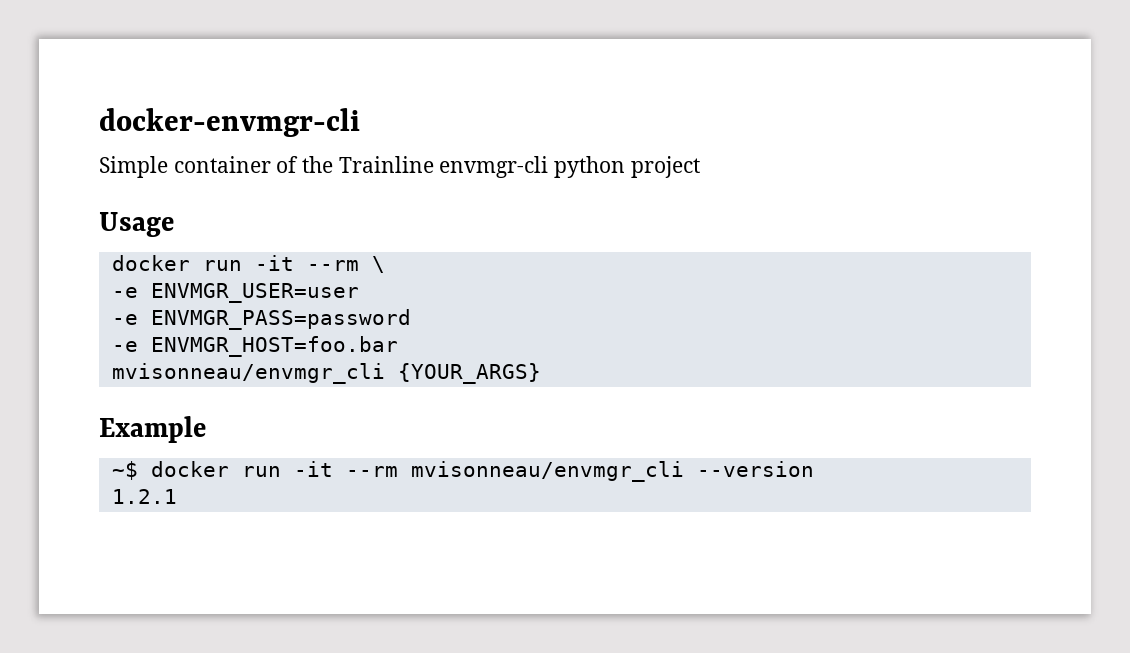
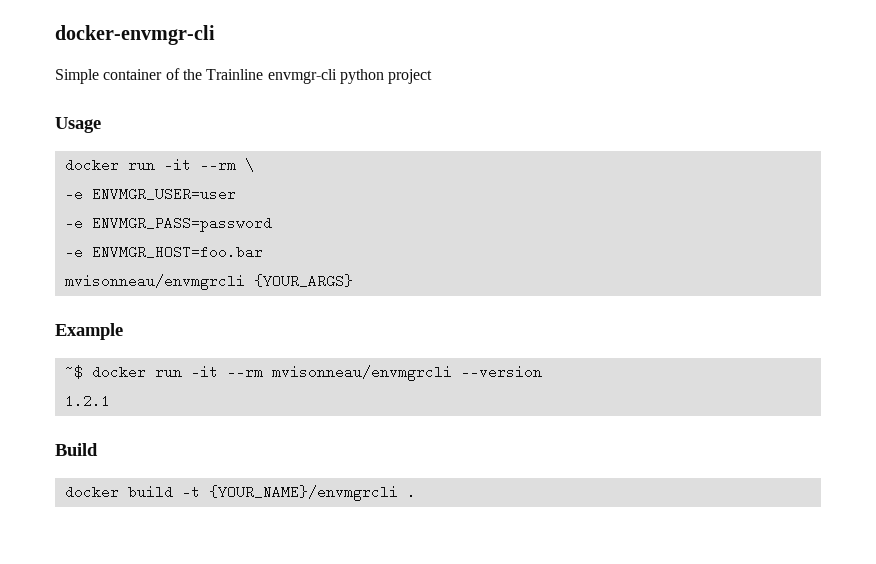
- mvisonneau/envmgr_cli {YOUR_ARGS}
+ mvisonneau/envmgrcli {YOUR_ARGS}
- ~$ docker run -it --rm mvisonneau/envmgr_cli --version
+ ~$ docker run -it --rm mvisonneau/envmgrcli --version
+ Build
+ docker build -t {YOUR_NAME}/envmgrcli .

